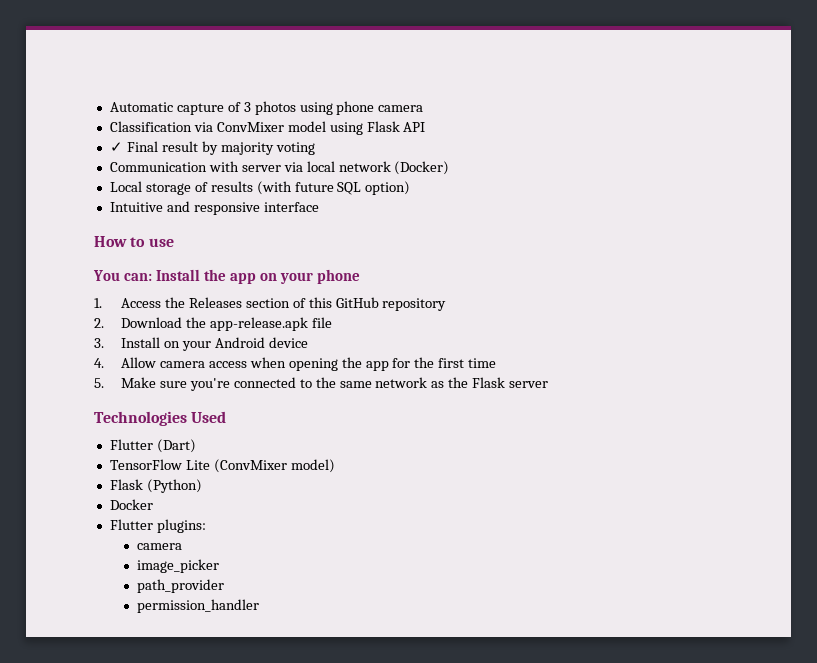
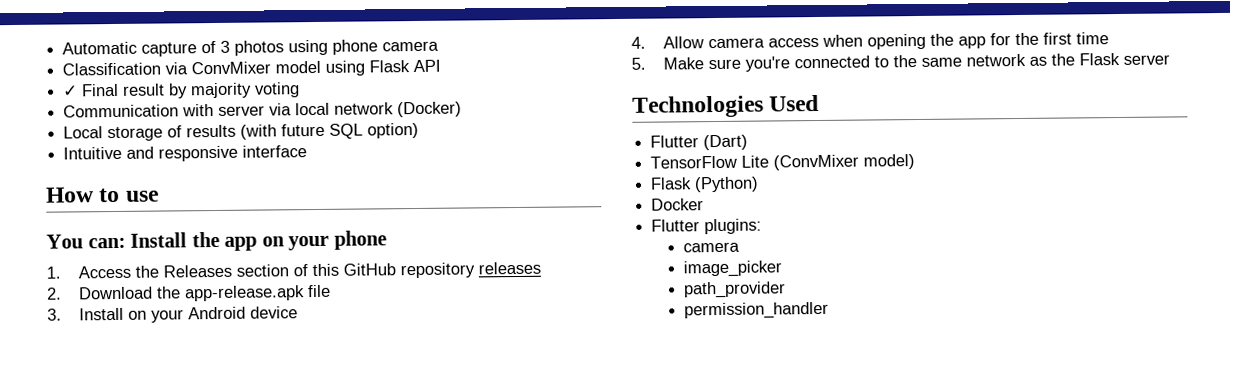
- 1. Access the Releases section of this GitHub repository
+ 1. Access the Releases section of this GitHub repository releases

